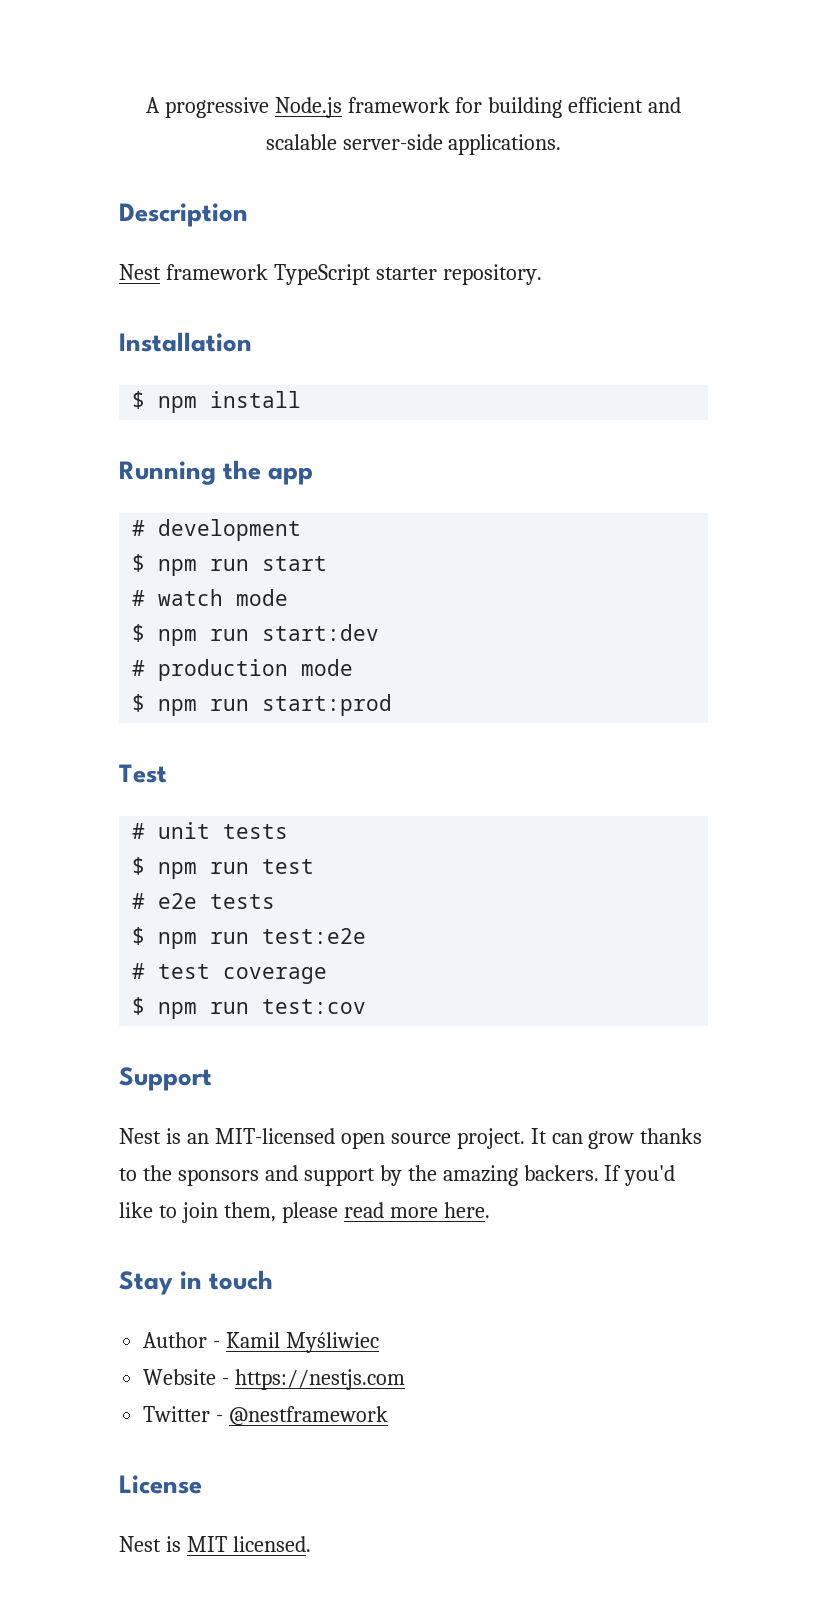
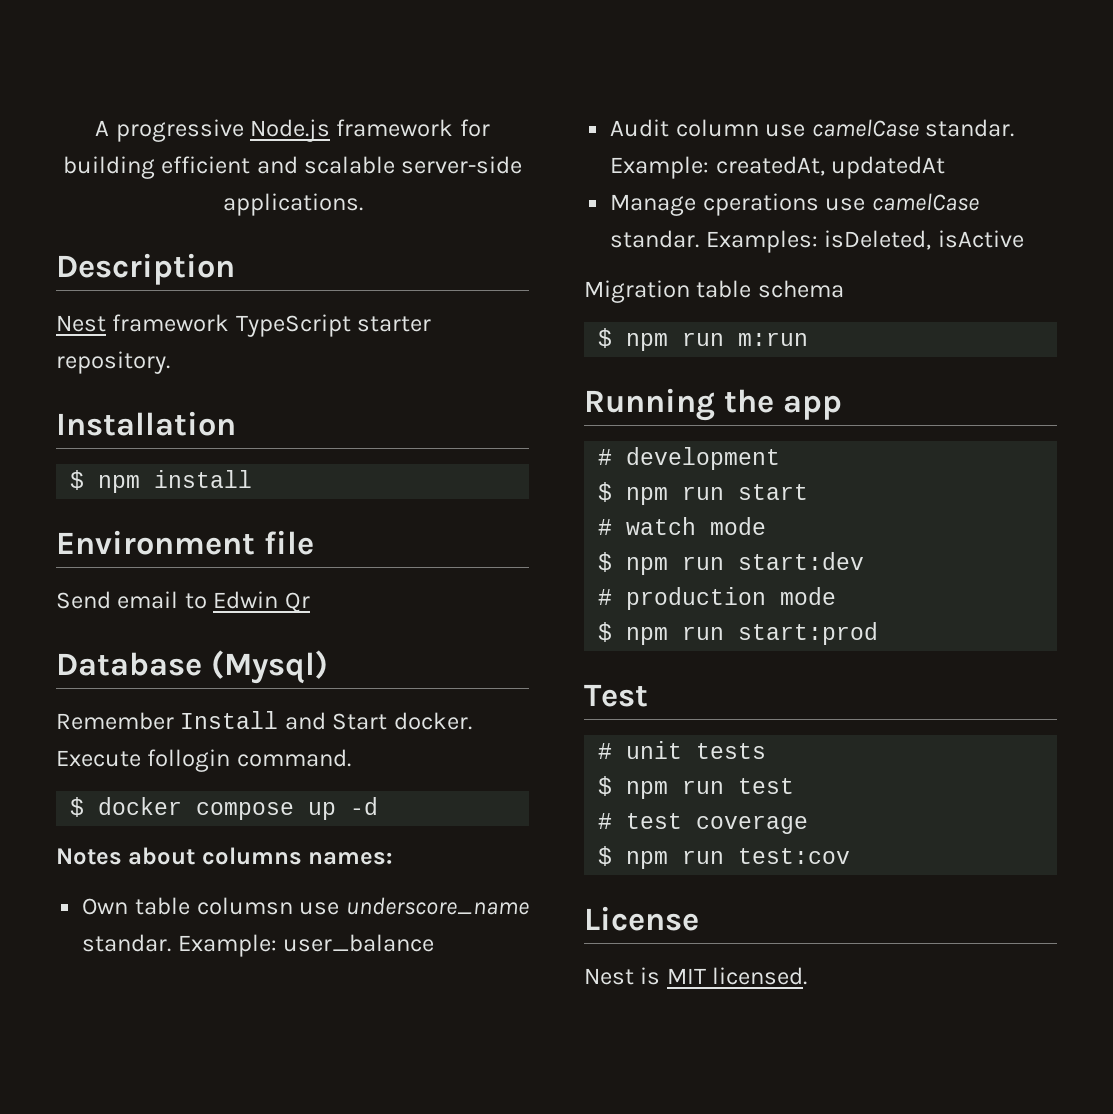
+ Environment file
+ Send email to Edwin Qr
+ Database (Mysql)
+ Remember Install and Start docker. Execute follogin command.
+ $ docker compose up -d
+ Notes about columns names:
+ Own table columsn use underscore_name standar. Example: user_balance
+ Audit column use camelCase standar. Example: createdAt, updatedAt
+ Manage cperations use camelCase standar. Examples: isDeleted, isActive
+ Migration table schema
+ $ npm run m:run
- # e2e tests
- $ npm run test:e2e
- Support
- Nest is an MIT-licensed open source project. It can grow thanks to the sponsors and support by the amazing backers. If you'd like to join them, please read more here.
- Stay in touch
- Author - Kamil Myśliwiec
- Website - https://nestjs.com
- Twitter - @nestframework

